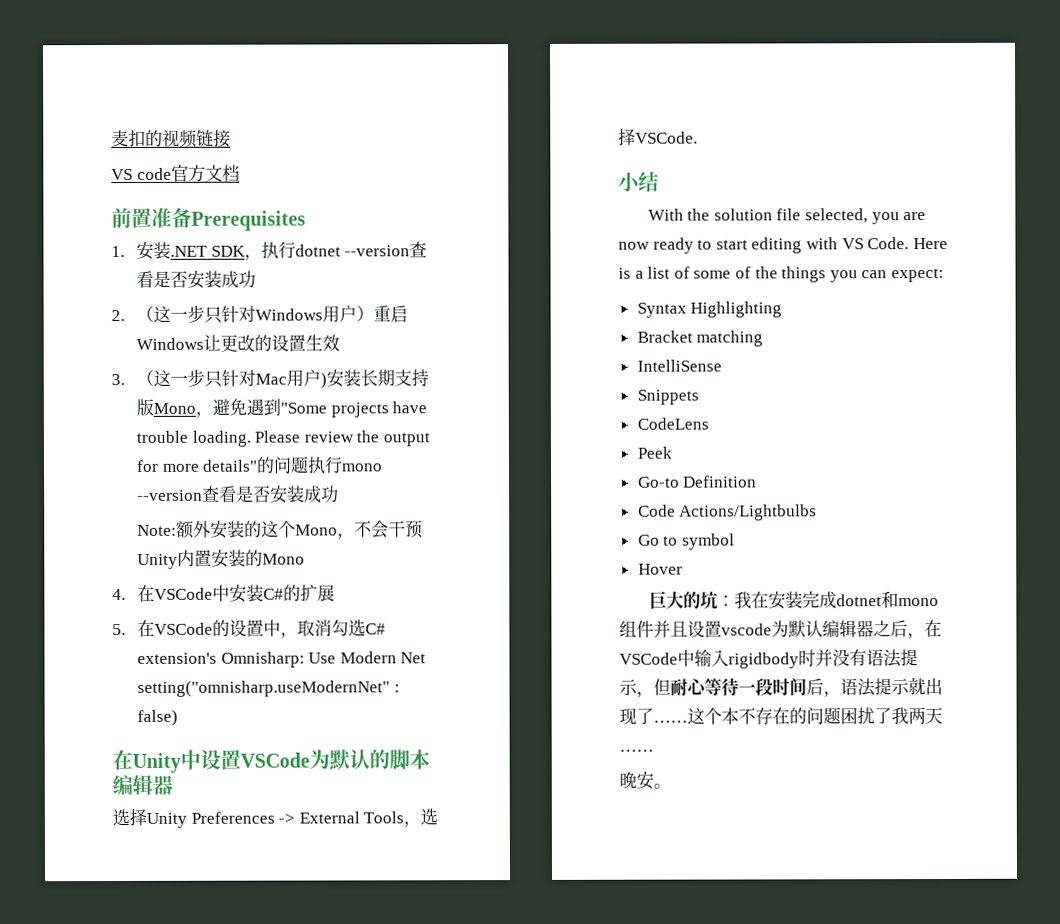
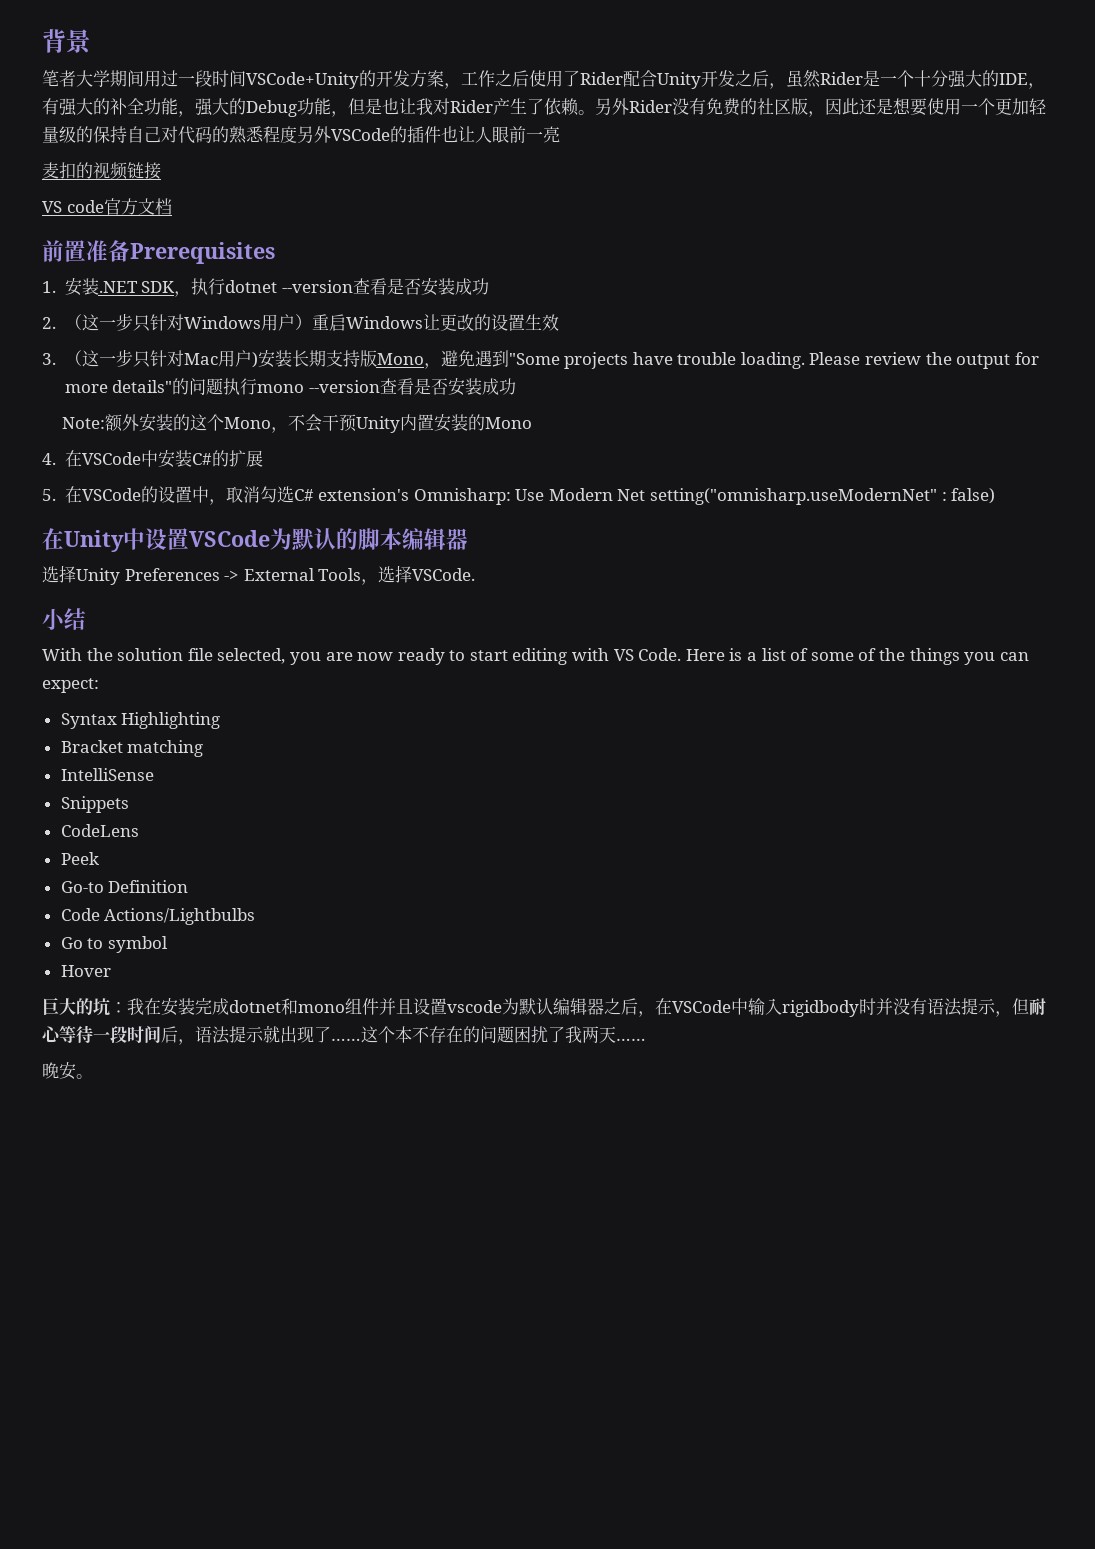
+ 背景
+ 笔者大学期间用过一段时间VSCode+Unity的开发方案，工作之后使用了Rider配合Unity开发之后，虽然Rider是一个十分强大的IDE，有强大的补全功能，强大的Debug功能，但是也让我对Rider产生了依赖。另外Rider没有免费的社区版，因此还是想要使用一个更加轻量级的保持自己对代码的熟悉程度另外VSCode的插件也让人眼前一亮

